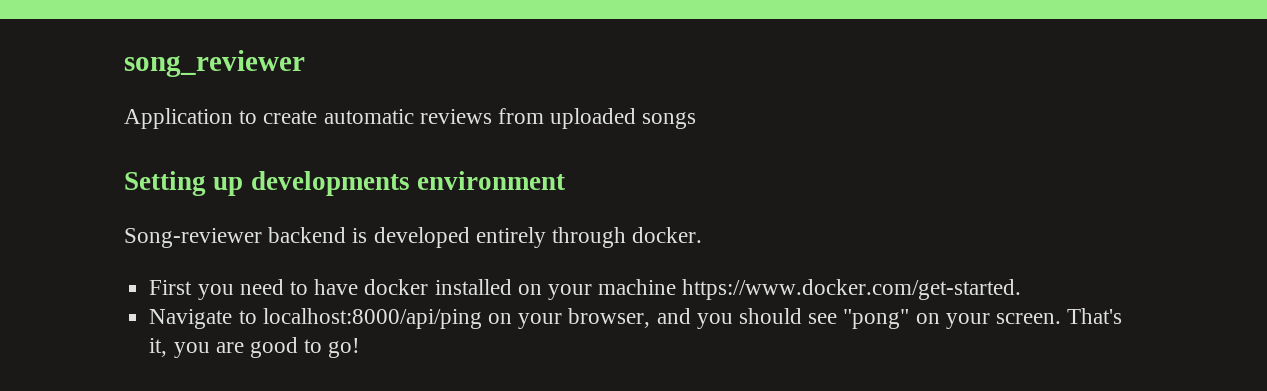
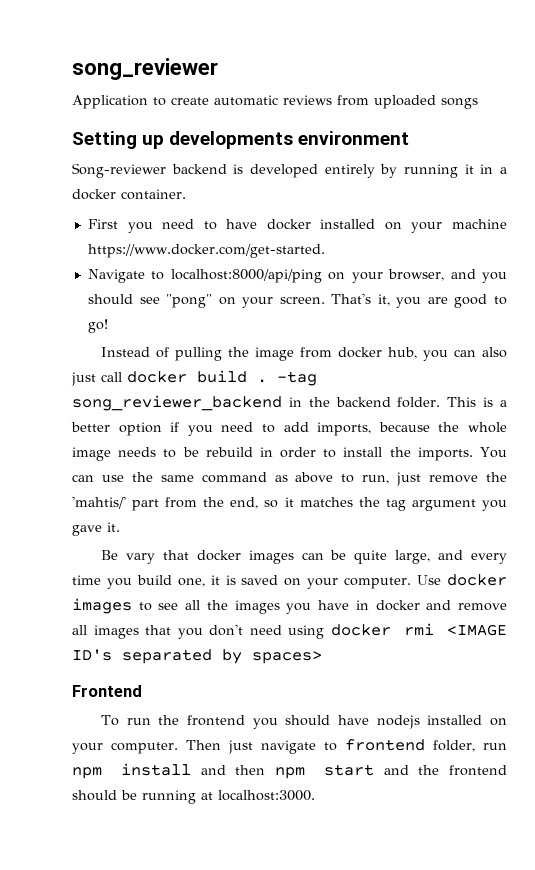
- Song-reviewer backend is developed entirely through docker.
+ Song-reviewer backend is developed entirely by running it in a docker container.
+ Instead of pulling the image from docker hub, you can also just call docker build . -tag song_reviewer_backend in the backend folder. This is a better option if you need to add imports, because the whole image needs to be rebuild in order to install the imports. You can use the same command as above to run, just remove the 'mahtis/' part from the end, so it matches the tag argument you gave it.
+ Be vary that docker images can be quite large, and every time you build one, it is saved on your computer. Use docker images to see all the images you have in docker and remove all images that you don't need using docker rmi <IMAGE ID's separated by spaces>
+ Frontend
+ To run the frontend you should have nodejs installed on your computer. Then just navigate to frontend folder, run npm install and then npm start and the frontend should be running at localhost:3000.

